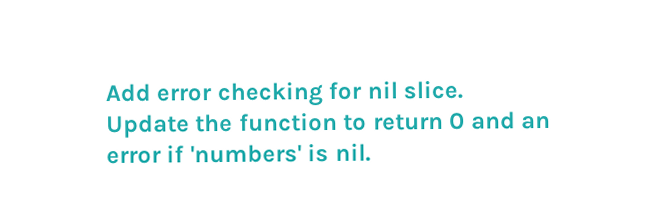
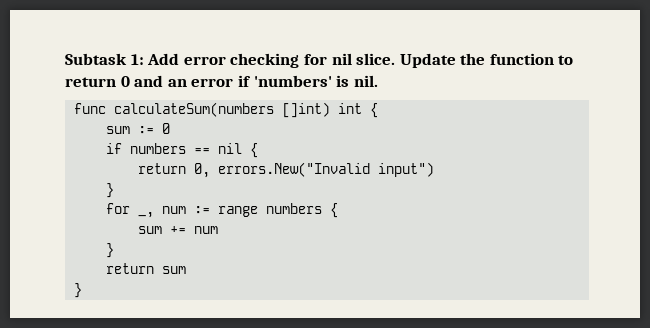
- Add error checking for nil slice.
+ Subtask 1: Add error checking for nil slice.
+ func calculateSum(numbers []int) int {
+ sum := 0
+ if numbers == nil {
+ return 0, errors.New("Invalid input")
+ }
+ for _, num := range numbers {
+ sum += num
+ }
+ return sum
+ }

